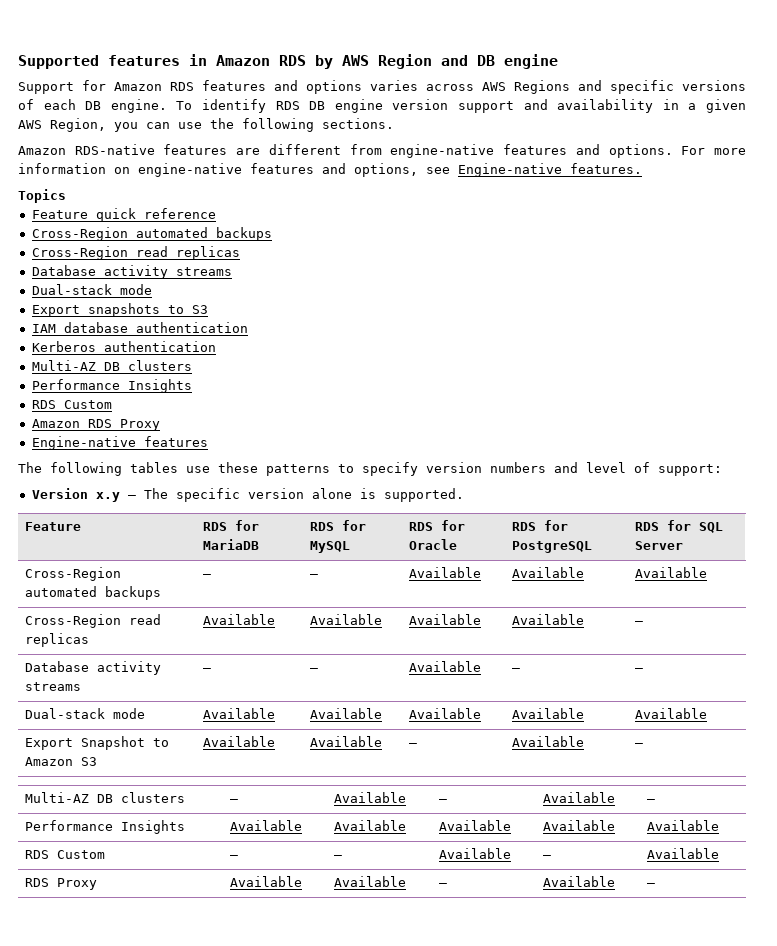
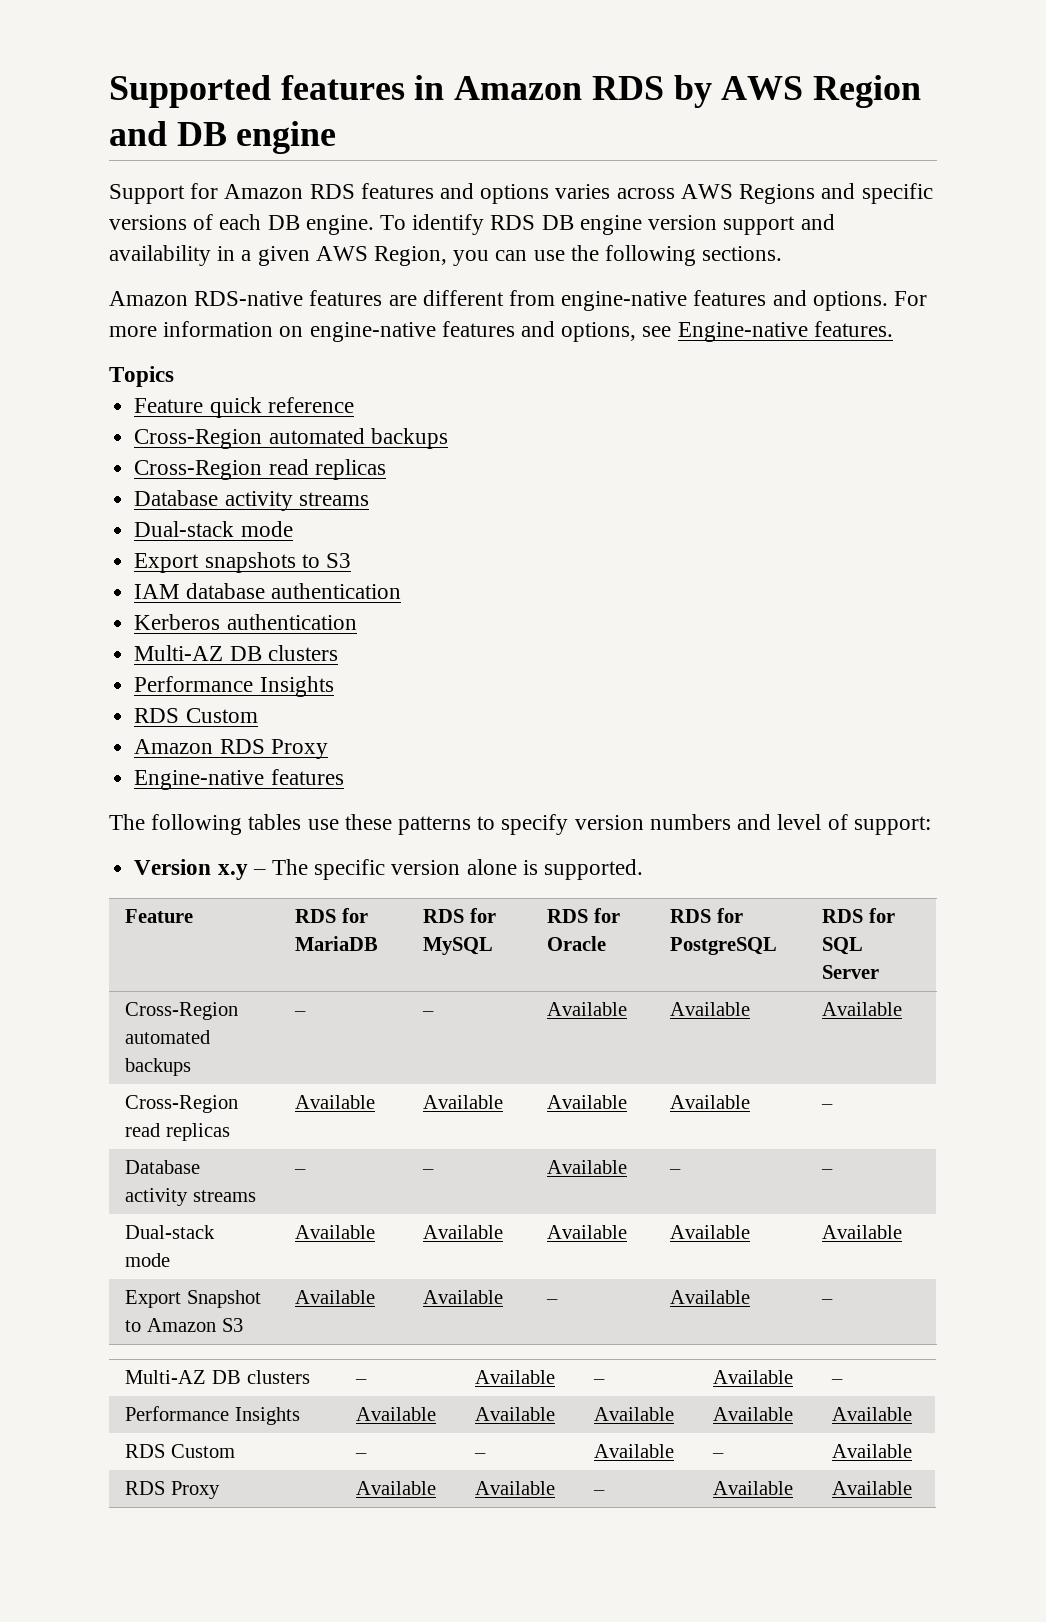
- RDS Proxy | Available | Available | – | Available | –
+ RDS Proxy | Available | Available | – | Available | Available

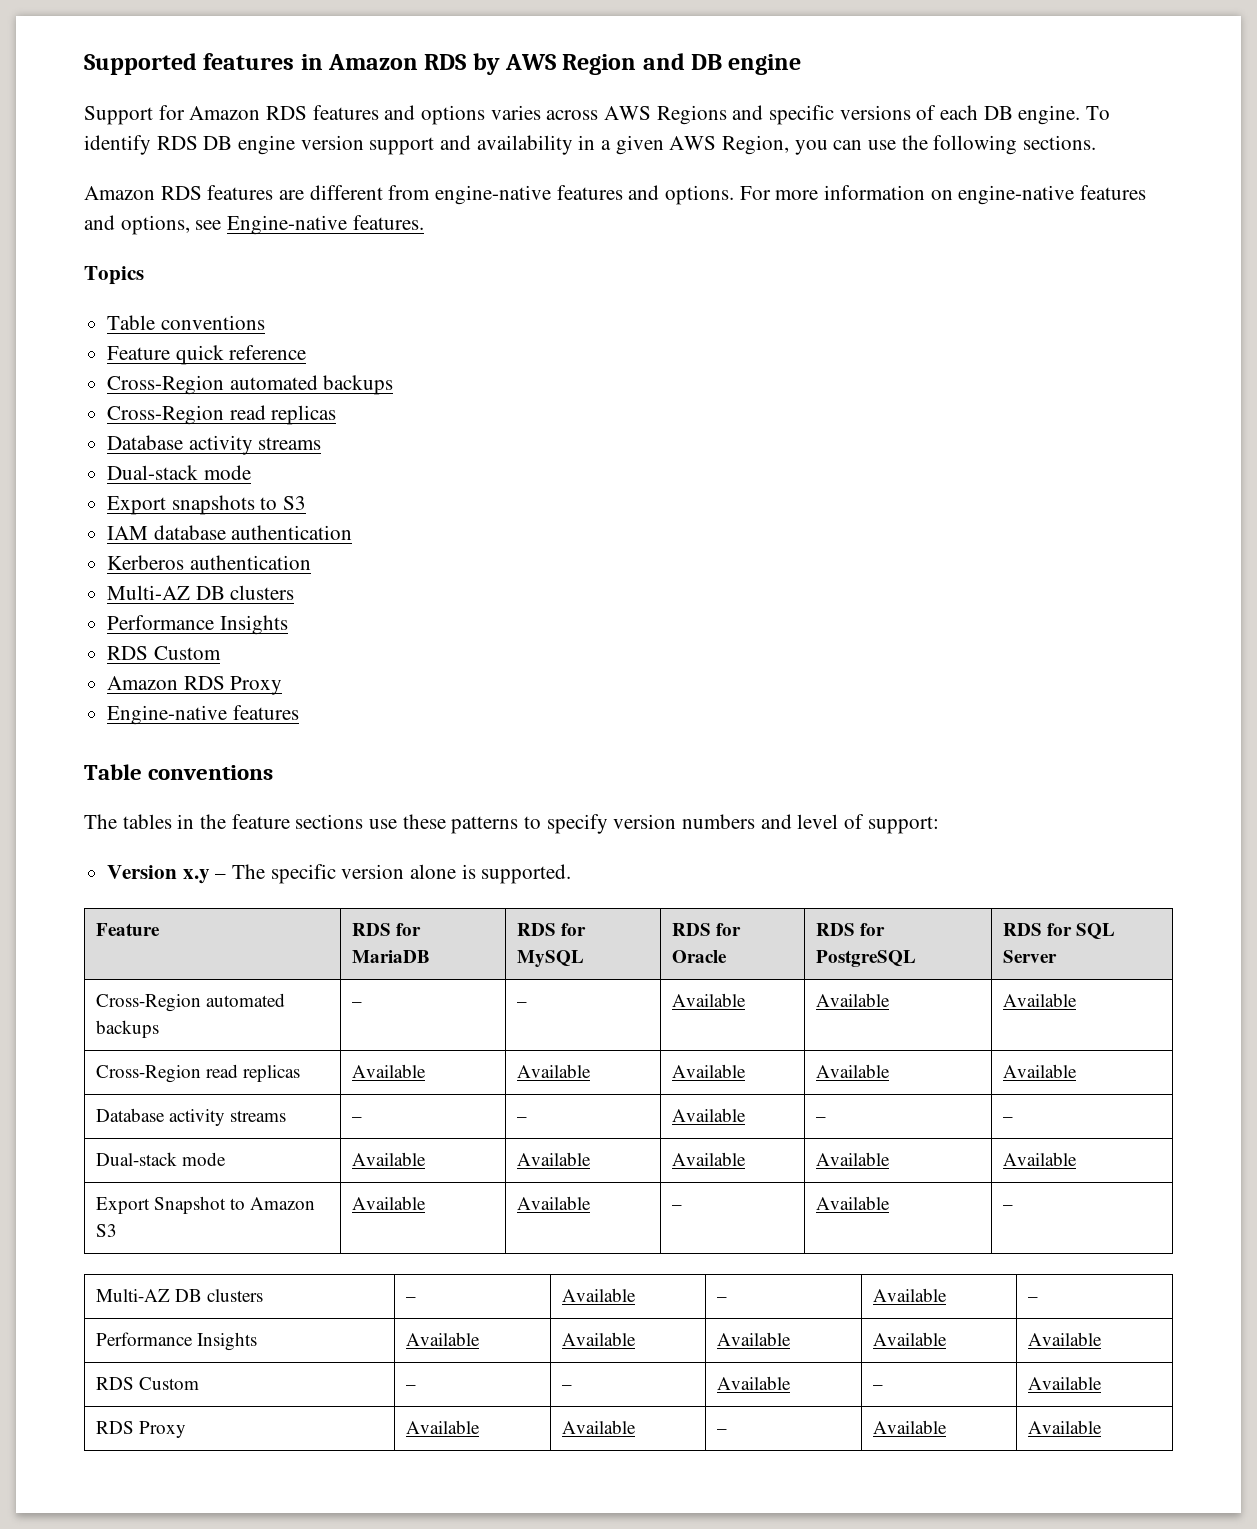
- Amazon RDS-native features are different from engine-native features and options.
+ Amazon RDS features are different from engine-native features and options.
  Topics
+ Table conventions
  Engine-native features
- The following tables use these patterns to specify version numbers and level of support:
+ Table conventions
+ The tables in the feature sections use these patterns to specify version numbers and level of support:
- Cross-Region read replicas | Available | Available | Available | Available | –
+ Cross-Region read replicas | Available | Available | Available | Available | Available

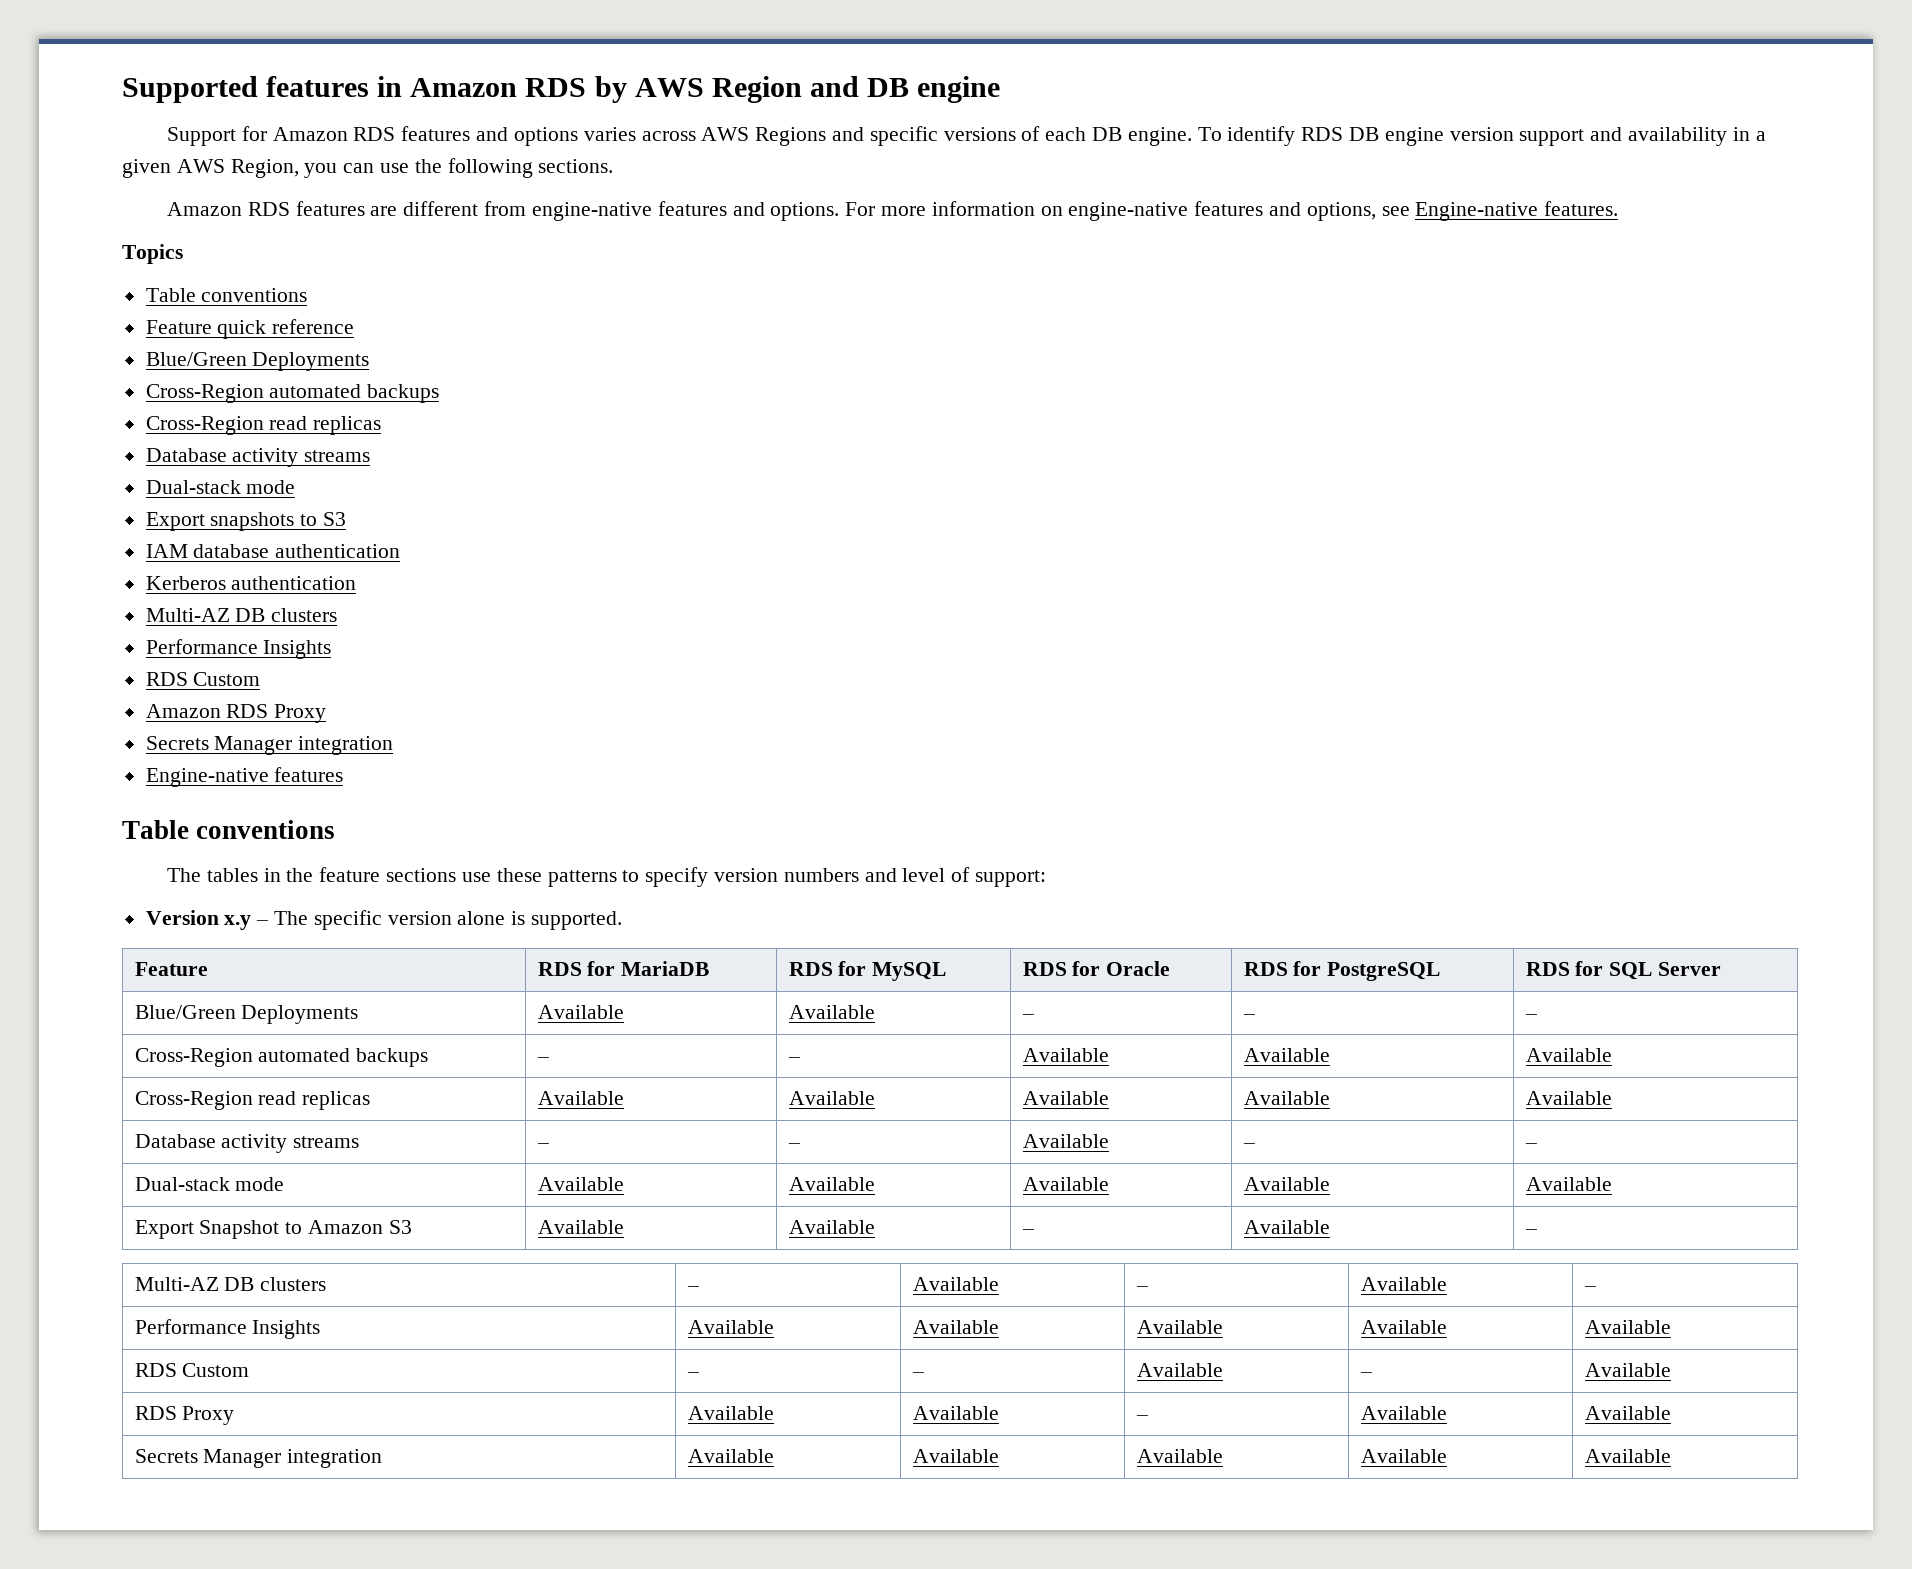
  Feature quick reference
+ Blue/Green Deployments
  Amazon RDS Proxy
+ Secrets Manager integration
+ Blue/Green Deployments | Available | Available | – | – | –
+ Secrets Manager integration | Available | Available | Available | Available | Available

